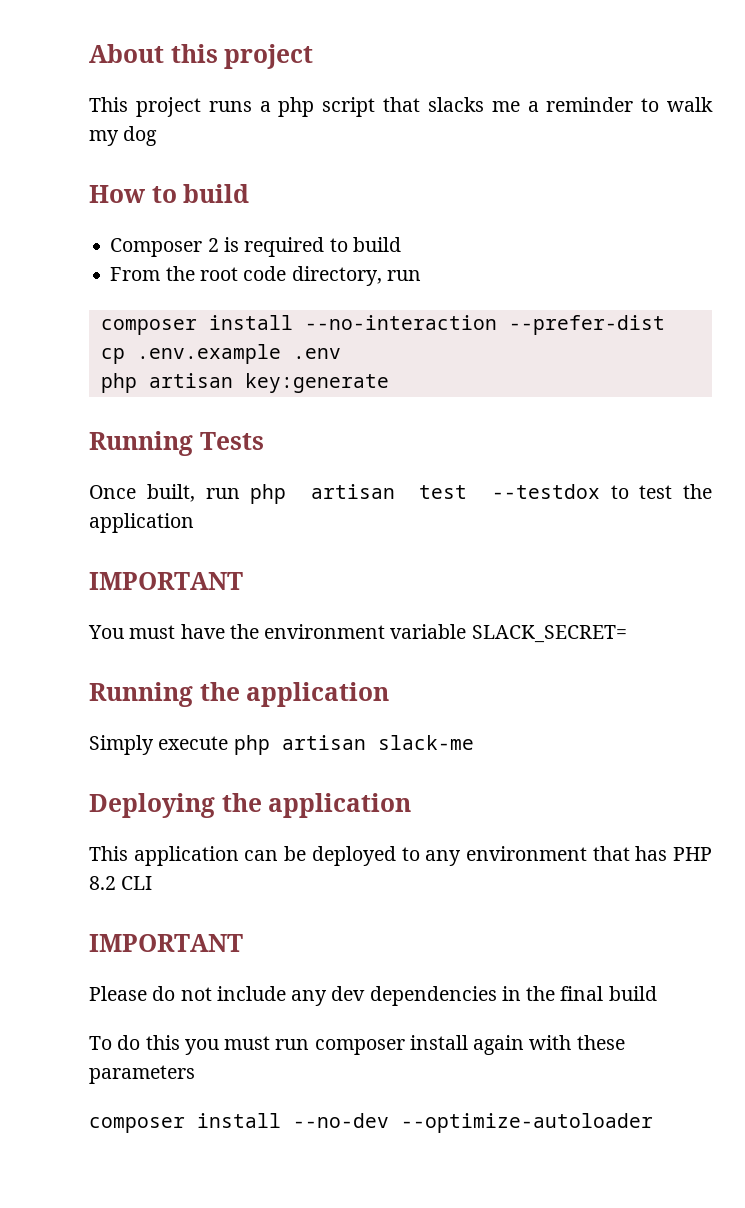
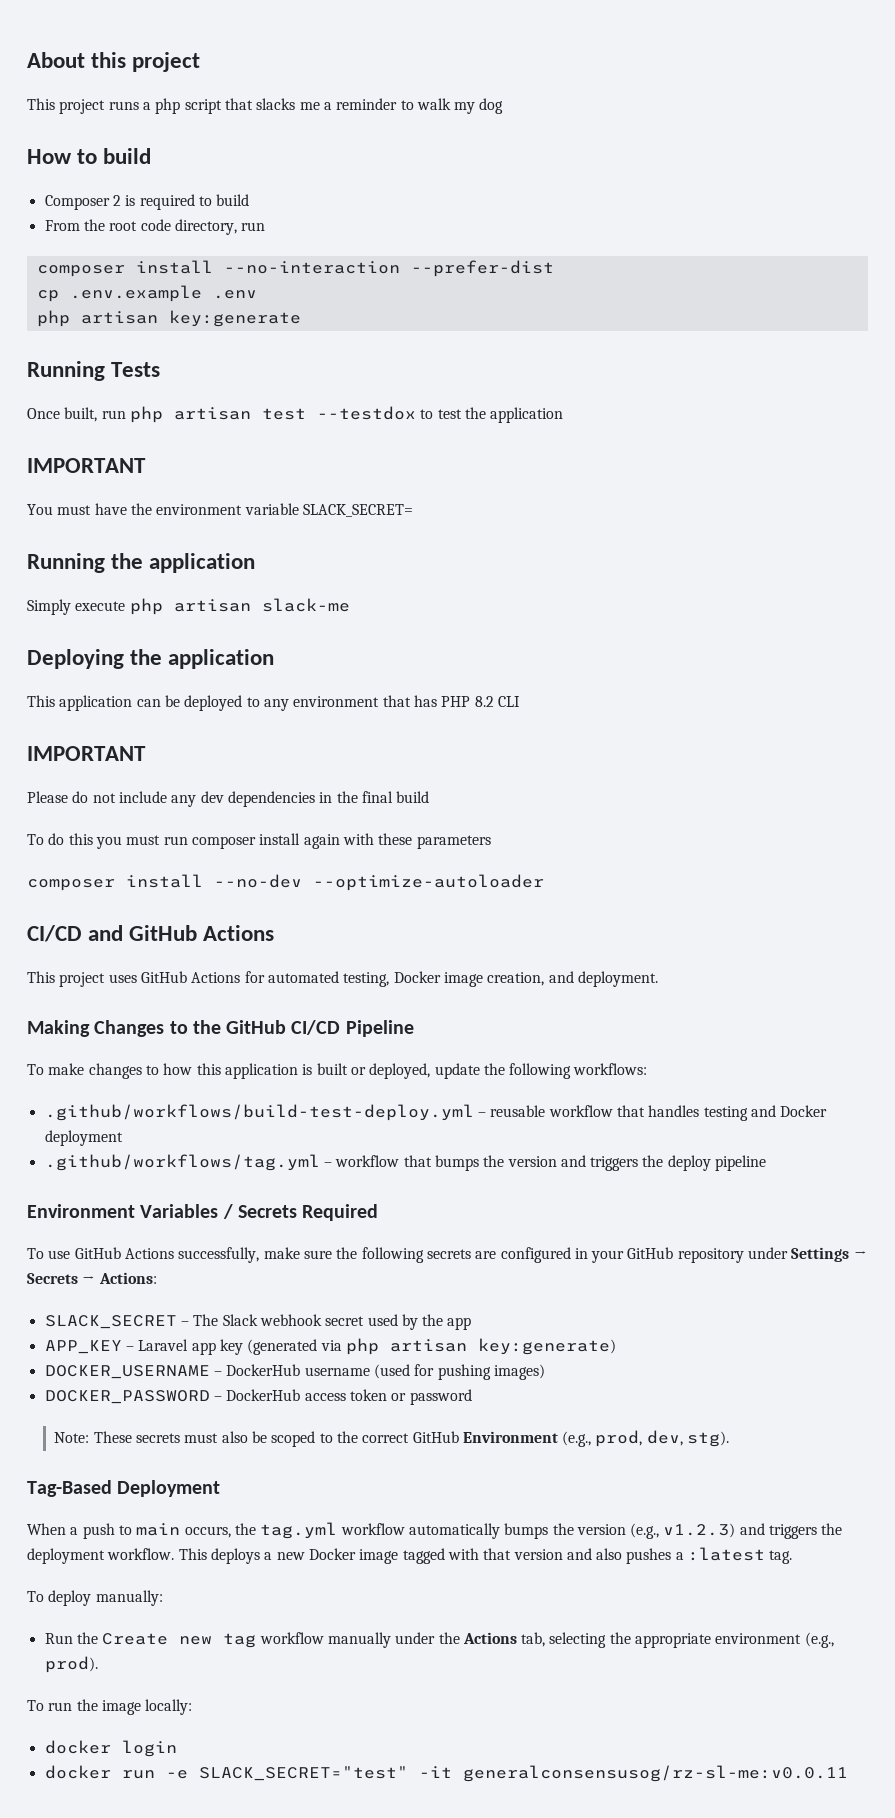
+ CI/CD and GitHub Actions
+ This project uses GitHub Actions for automated testing, Docker image creation, and deployment.
+ Making Changes to the GitHub CI/CD Pipeline
+ To make changes to how this application is built or deployed, update the following workflows:
+ .github/workflows/build-test-deploy.yml – reusable workflow that handles testing and Docker deployment
+ .github/workflows/tag.yml – workflow that bumps the version and triggers the deploy pipeline
+ Environment Variables / Secrets Required
+ To use GitHub Actions successfully, make sure the following secrets are configured in your GitHub repository under Settings → Secrets → Actions:
+ SLACK_SECRET – The Slack webhook secret used by the app
+ APP_KEY – Laravel app key (generated via php artisan key:generate)
+ DOCKER_USERNAME – DockerHub username (used for pushing images)
+ DOCKER_PASSWORD – DockerHub access token or password
+ Note: These secrets must also be scoped to the correct GitHub Environment (e.g., prod, dev, stg).
+ Tag-Based Deployment
+ When a push to main occurs, the tag.yml workflow automatically bumps the version (e.g., v1.2.3) and triggers the deployment workflow. This deploys a new Docker image tagged with that version and also pushes a :latest tag.
+ To deploy manually:
+ Run the Create new tag workflow manually under the Actions tab, selecting the appropriate environment (e.g., prod).
+ To run the image locally:
+ docker login
+ docker run -e SLACK_SECRET="test" -it generalconsensusog/rz-sl-me:v0.0.11

